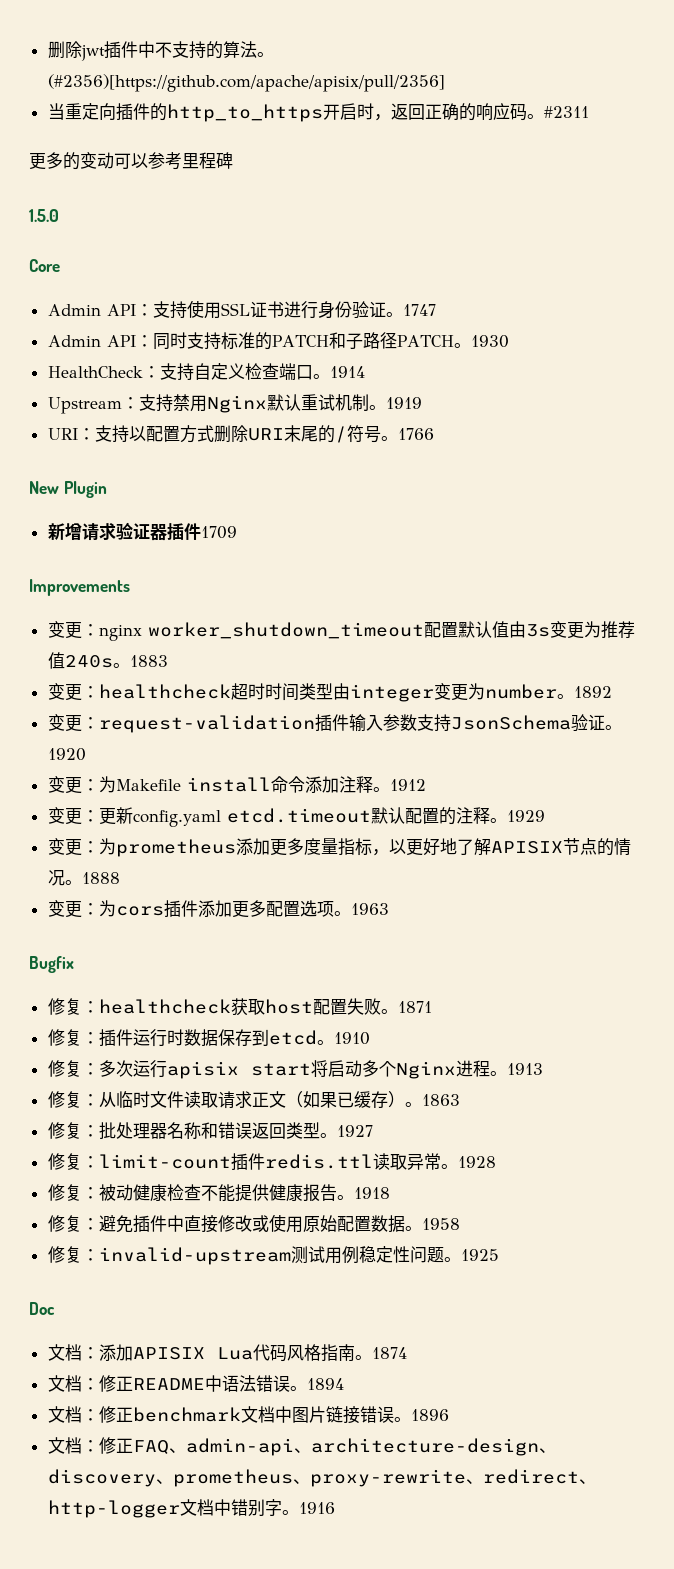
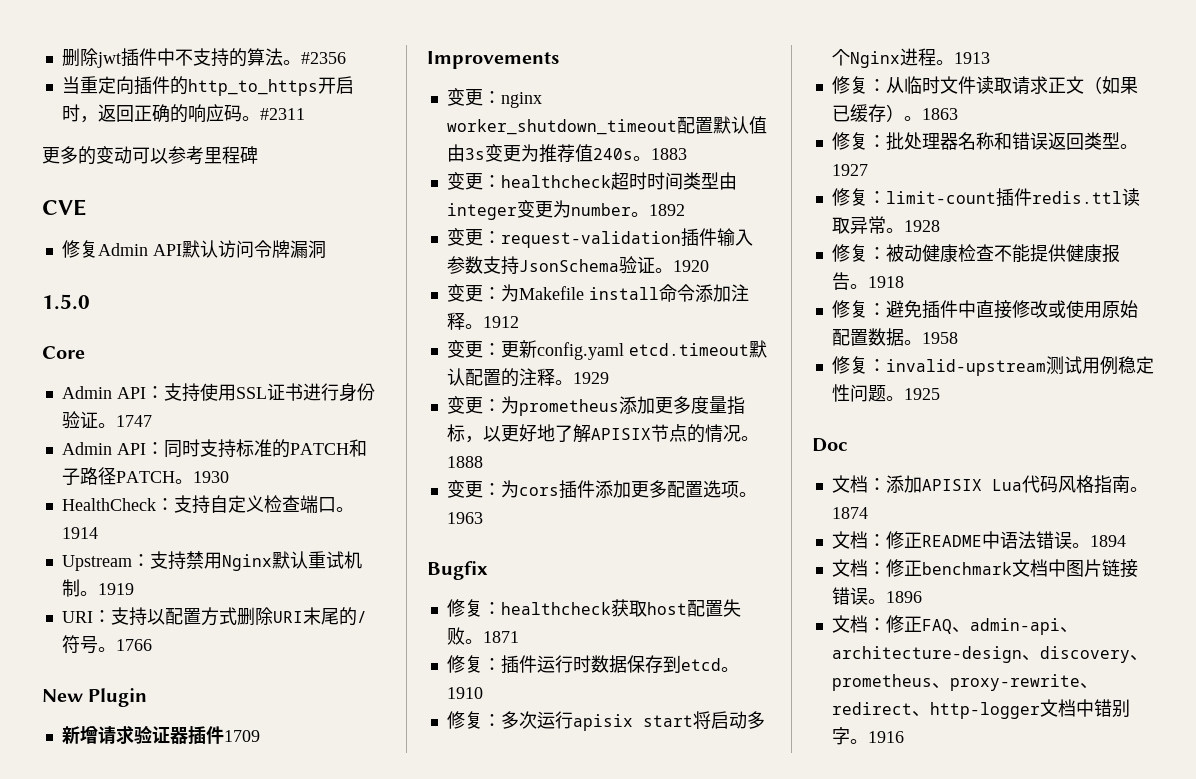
- (#2356)[https://github.com/apache/apisix/pull/2356]
+ #2356
+ CVE
+ 修复Admin API默认访问令牌漏洞

